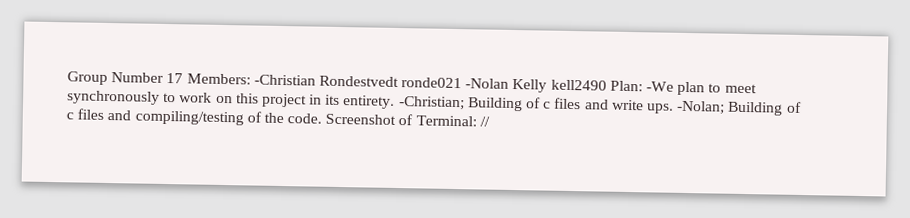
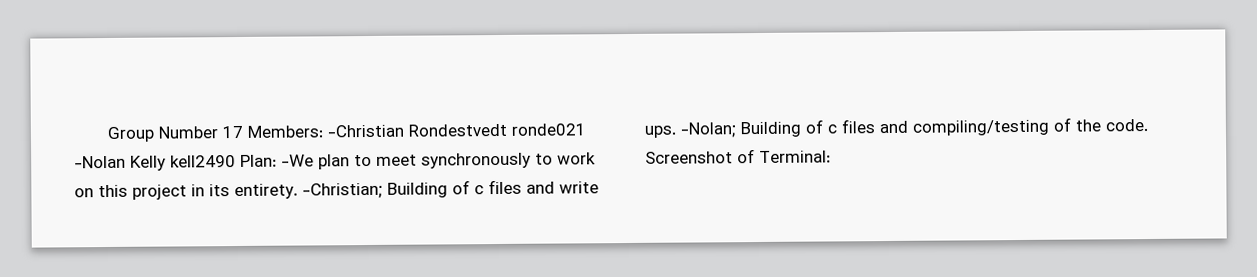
- Screenshot of Terminal: //
+ Screenshot of Terminal:

